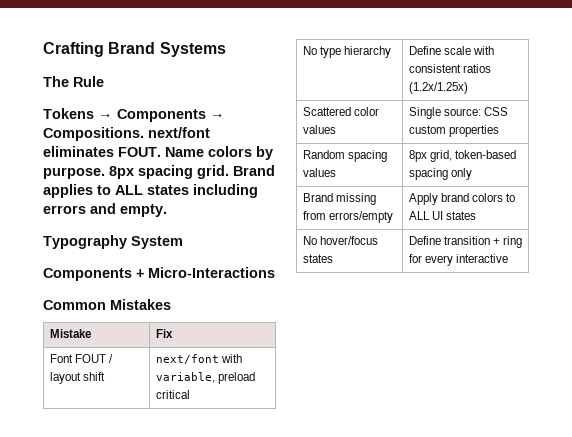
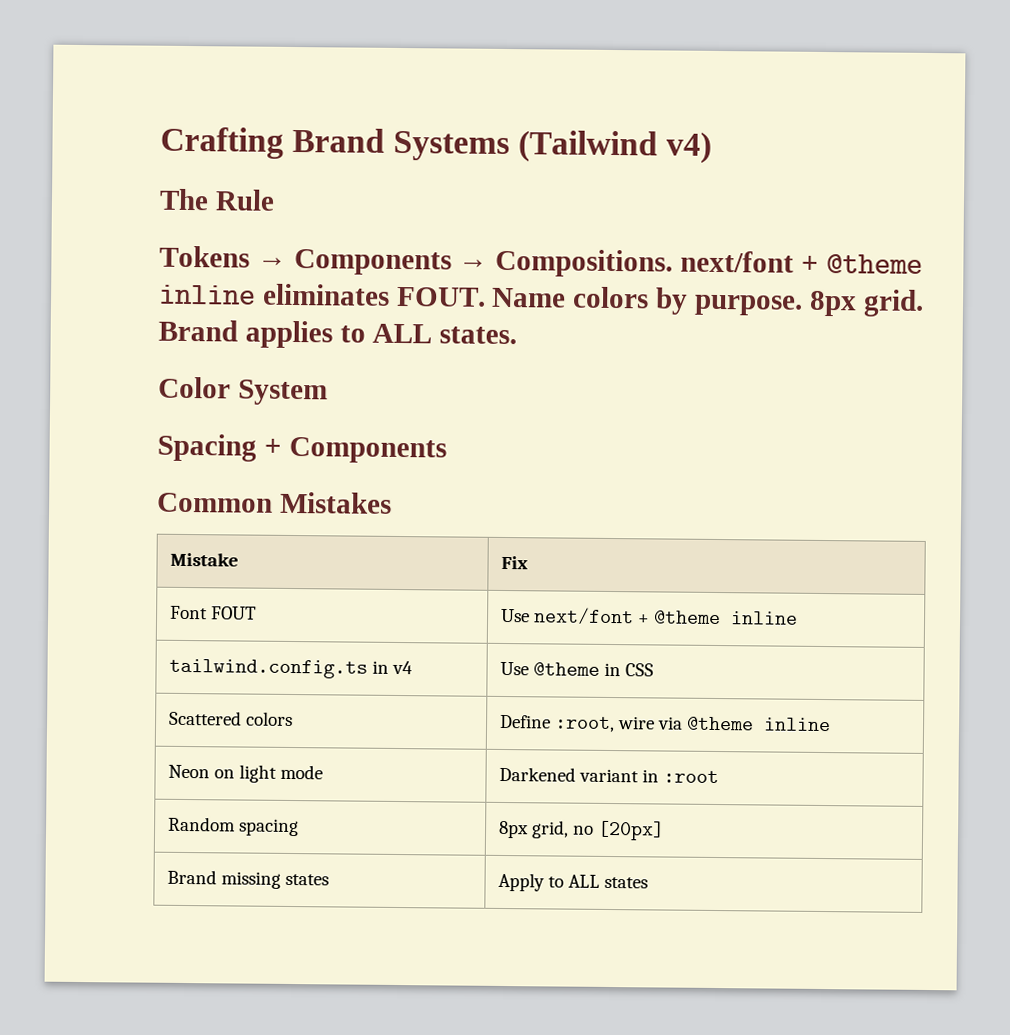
- Crafting Brand Systems
+ Crafting Brand Systems (Tailwind v4)
- Tokens → Components → Compositions. next/font eliminates FOUT.
+ Tokens → Components → Compositions. next/font + @theme inline eliminates FOUT.
- 8px spacing grid.
+ 8px grid.
- Brand applies to ALL states including errors and empty.
- Typography System
+ Brand applies to ALL states.
+ Color System
- Components + Micro-Interactions
+ Spacing + Components
- Font FOUT / layout shift | next/font with variable, preload critical
- No type hierarchy | Define scale with consistent ratios (1.2x/1.25x)
- Scattered color values | Single source: CSS custom properties
+ Font FOUT | Use next/font + @theme inline
+ tailwind.config.ts in v4 | Use @theme in CSS
+ Scattered colors | Define :root, wire via @theme inline
+ Neon on light mode | Darkened variant in :root
- Random spacing values | 8px grid, token-based spacing only
+ Random spacing | 8px grid, no [20px]
- Brand missing from errors/empty | Apply brand colors to ALL UI states
- No hover/focus states | Define transition + ring for every interactive
+ Brand missing states | Apply to ALL states

